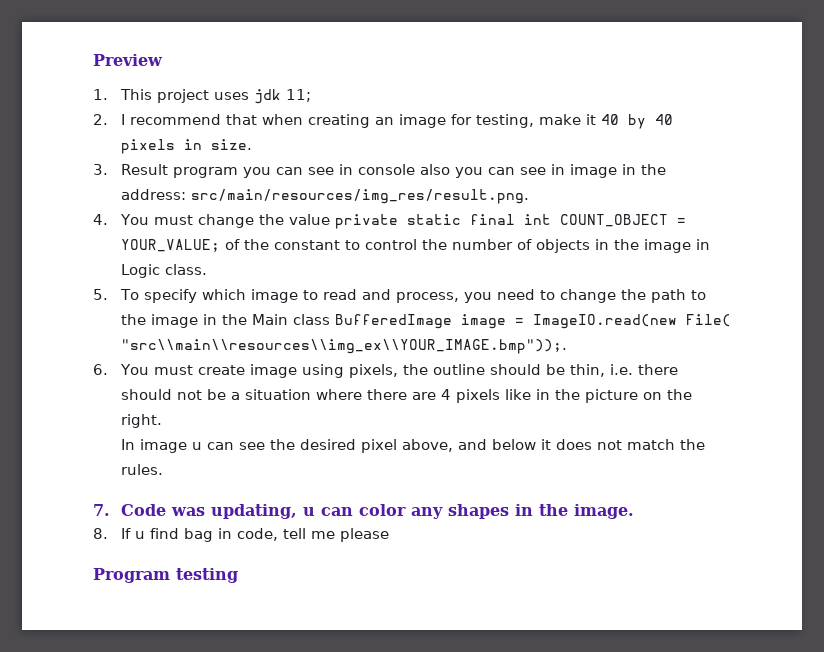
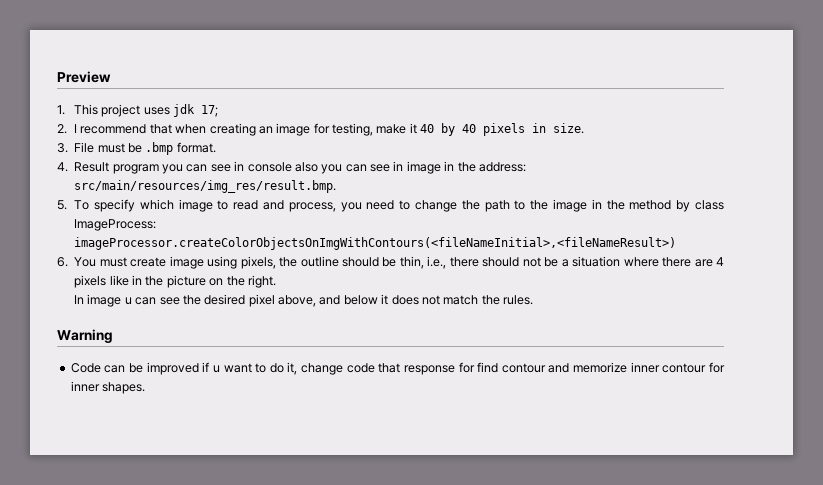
- 1. This project uses jdk 11;
+ 1. This project uses jdk 17;
- 3. Result program you can see in console also you can see in image in the address: src/main/resources/img_res/result.png.
- 4. You must change the value private static final int COUNT_OBJECT = YOUR_VALUE; of the constant to control the number of objects in the image in Logic class.
+ 3. File must be .bmp format.
+ 4. Result program you can see in console also you can see in image in the address: src/main/resources/img_res/result.bmp.
- 5. To specify which image to read and process, you need to change the path to the image in the Main class BufferedImage image = ImageIO.read(new File( "src\\main\\resources\\img_ex\\YOUR_IMAGE.bmp"));.
+ 5. To specify which image to read and process, you need to change the path to the image in the method by class ImageProcess: imageProcessor.createColorObjectsOnImgWithContours(<fileNameInitial>,<fileNameResult>)
- 6. You must create image using pixels, the outline should be thin, i.e. there should not be a situation where there are 4 pixels like in the picture on the right.
+ 6. You must create image using pixels, the outline should be thin, i.e., there should not be a situation where there are 4 pixels like in the picture on the right.
- 7. Code was updating, u can color any shapes in the image.
- 8. If u find bag in code, tell me please
- Program testing
+ Warning
+ Code can be improved if u want to do it, change code that response for find contour and memorize inner contour for inner shapes.

